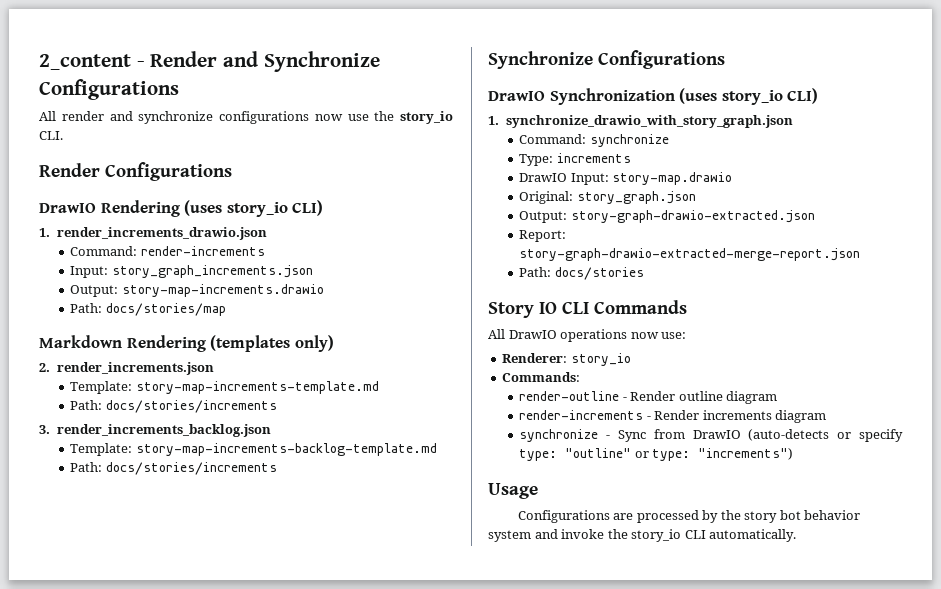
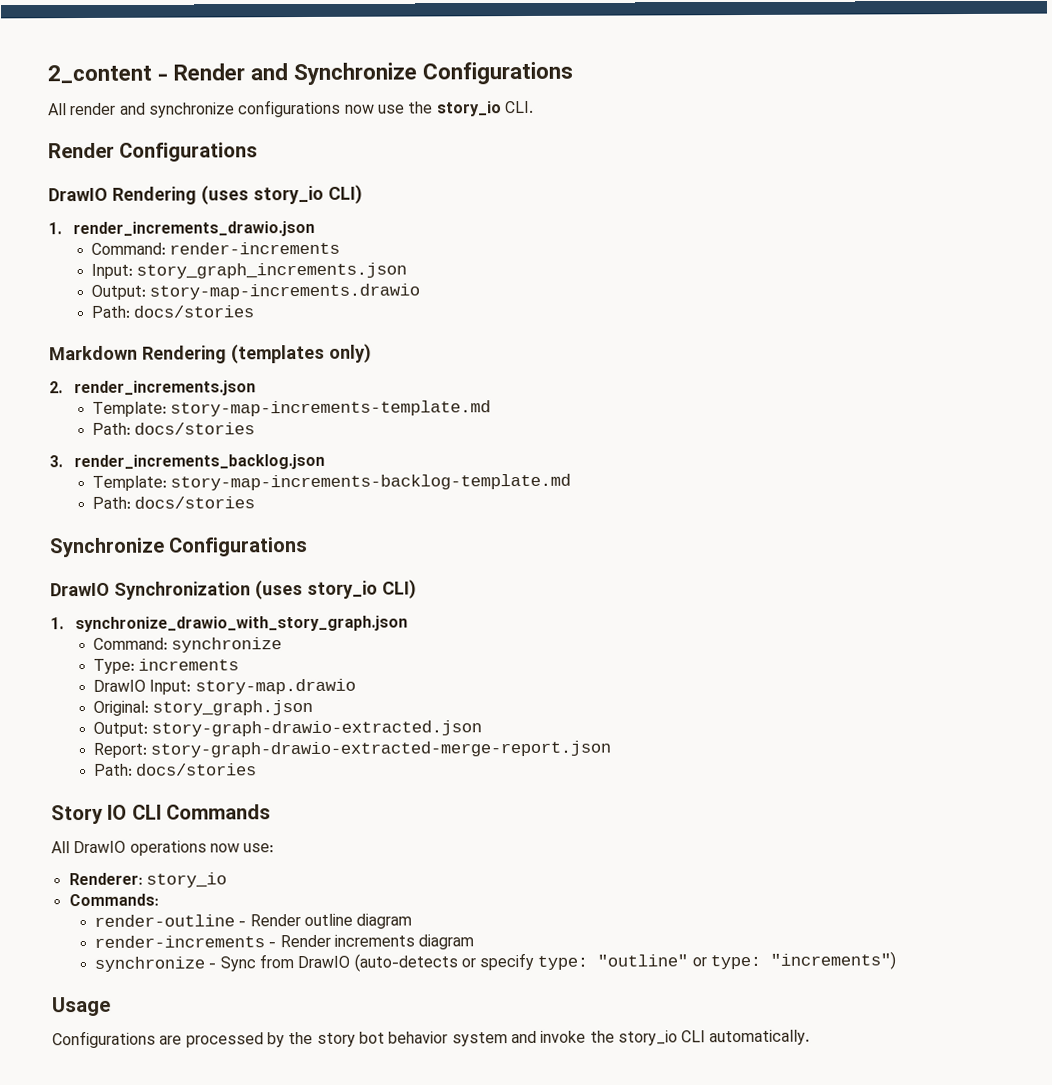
  Output: story-map-increments.drawio
- Path: docs/stories/map
+ Path: docs/stories
  Template: story-map-increments-template.md
- Path: docs/stories/increments
+ Path: docs/stories
  Template: story-map-increments-backlog-template.md
- Path: docs/stories/increments
+ Path: docs/stories

